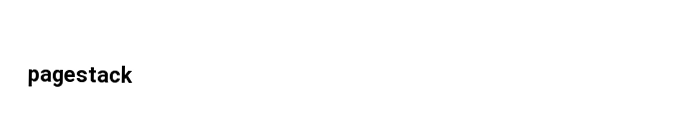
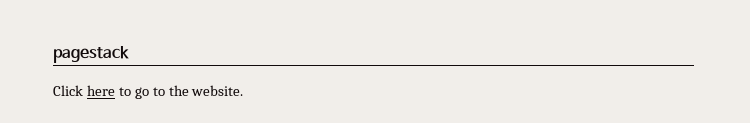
+ Click here to go to the website.

